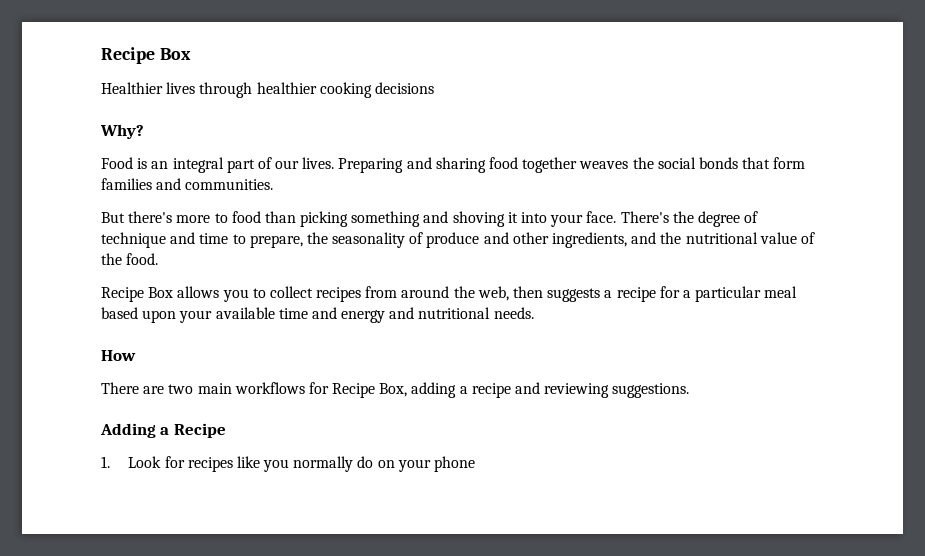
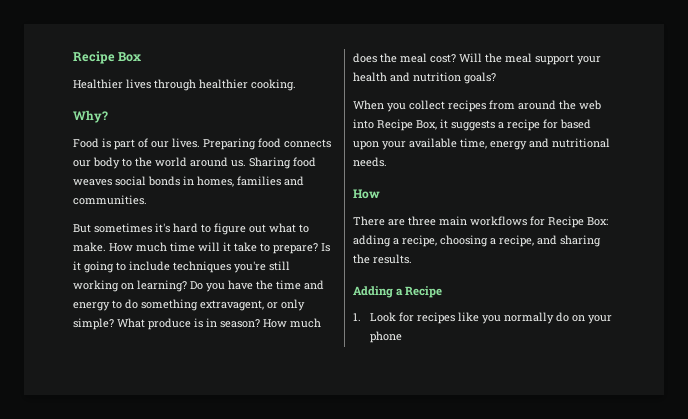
- Healthier lives through healthier cooking decisions
+ Healthier lives through healthier cooking.
- Food is an integral part of our lives.
+ Food is part of our lives.
- Preparing and sharing food together weaves the social bonds that form families and communities.
- But there's more to food than picking something and shoving it into your face. There's the degree of technique and time to prepare, the seasonality of produce and other ingredients, and the nutritional value of the food.
- Recipe Box allows you to collect recipes from around the web, then suggests a recipe for a particular meal based upon your available time and energy and nutritional needs.
+ Preparing food connects our body to the world around us. Sharing food weaves social bonds in homes, families and communities.
+ But sometimes it's hard to figure out what to make. How much time will it take to prepare? Is it going to include techniques you're still working on learning? Do you have the time and energy to do something extravagent, or only simple? What produce is in season? How much does the meal cost? Will the meal support your health and nutrition goals?
+ When you collect recipes from around the web into Recipe Box, it suggests a recipe for based upon your available time, energy and nutritional needs.
- There are two main workflows for Recipe Box, adding a recipe and reviewing suggestions.
+ There are three main workflows for Recipe Box: adding a recipe, choosing a recipe, and sharing the results.

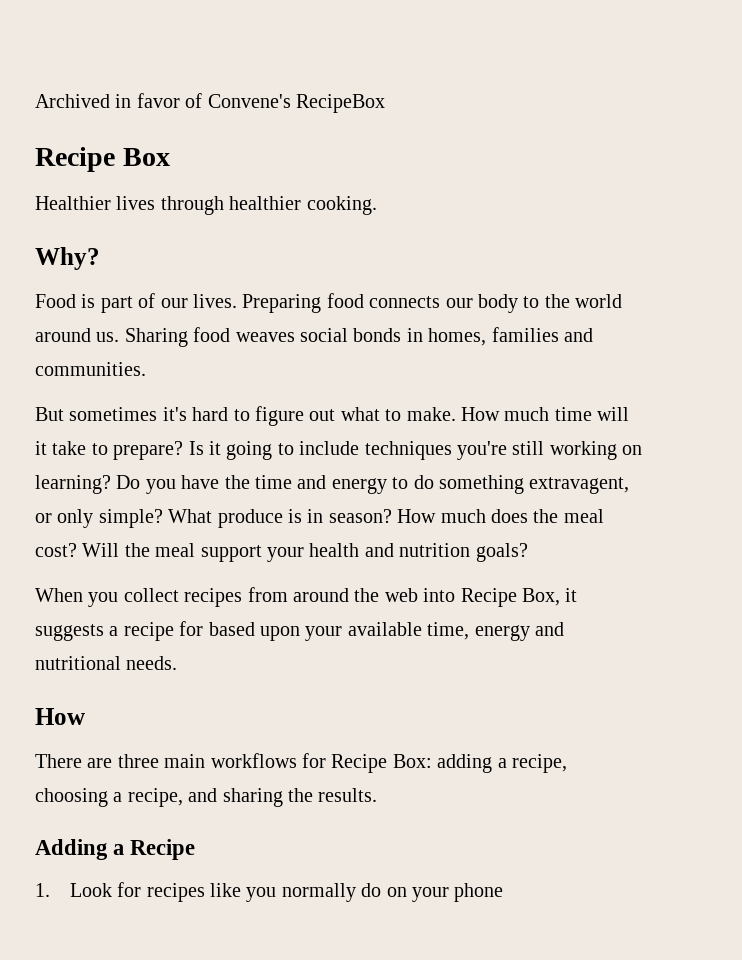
+ Archived in favor of Convene's RecipeBox

